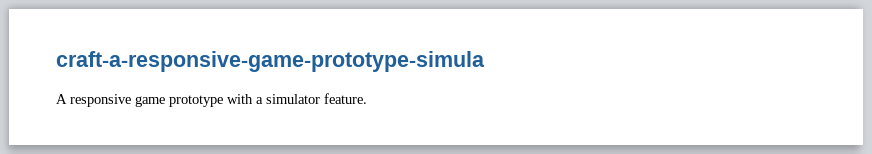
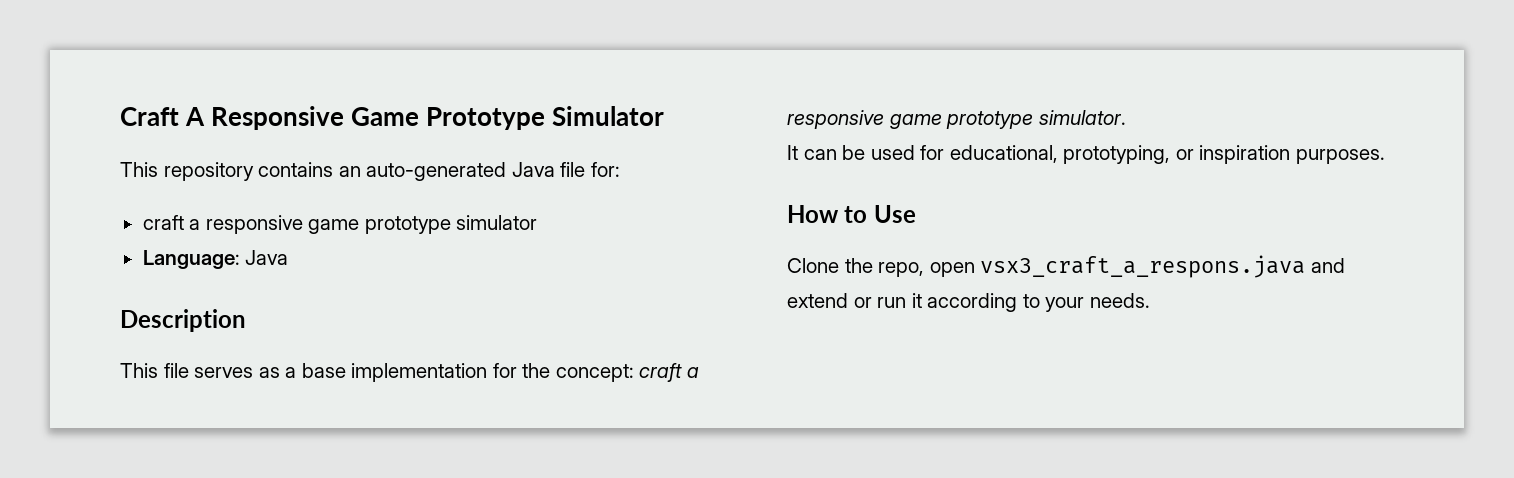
- craft-a-responsive-game-prototype-simula
- A responsive game prototype with a simulator feature.
+ Craft A Responsive Game Prototype Simulator
+ This repository contains an auto-generated Java file for:
+ craft a responsive game prototype simulator
+ Language: Java
+ Description
+ This file serves as a base implementation for the concept: craft a responsive game prototype simulator.
+ It can be used for educational, prototyping, or inspiration purposes.
+ How to Use
+ Clone the repo, open vsx3_craft_a_respons.java and extend or run it according to your needs.

